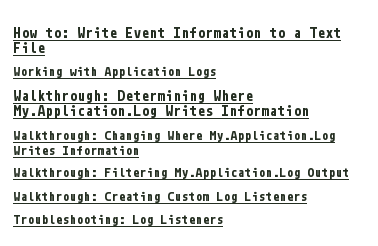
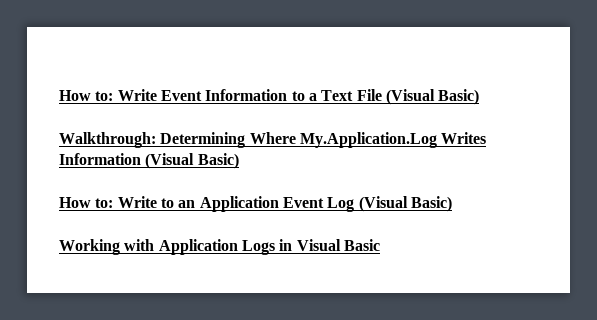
- How to: Write Event Information to a Text File
- Working with Application Logs
+ How to: Write Event Information to a Text File (Visual Basic)
- Walkthrough: Determining Where My.Application.Log Writes Information
- Walkthrough: Changing Where My.Application.Log Writes Information
- Walkthrough: Filtering My.Application.Log Output
- Walkthrough: Creating Custom Log Listeners
- Troubleshooting: Log Listeners
+ Walkthrough: Determining Where My.Application.Log Writes Information (Visual Basic)
+ How to: Write to an Application Event Log (Visual Basic)
+ Working with Application Logs in Visual Basic

